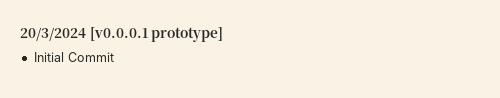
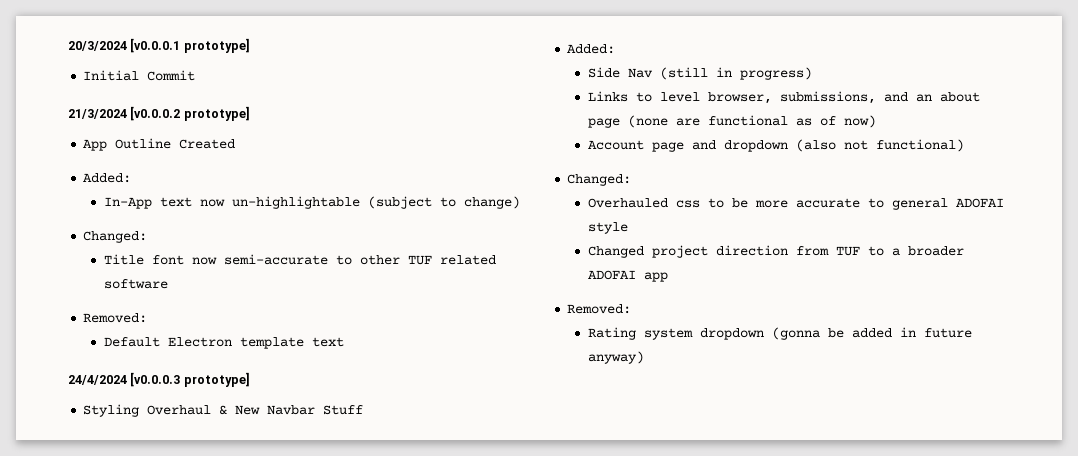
+ 21/3/2024 [v0.0.0.2 prototype]
+ App Outline Created
+ Added:
+ In-App text now un-highlightable (subject to change)
+ Changed:
+ Title font now semi-accurate to other TUF related software
+ Removed:
+ Default Electron template text
+ 24/4/2024 [v0.0.0.3 prototype]
+ Styling Overhaul & New Navbar Stuff
+ Added:
+ Side Nav (still in progress)
+ Links to level browser, submissions, and an about page (none are functional as of now)
+ Account page and dropdown (also not functional)
+ Changed:
+ Overhauled css to be more accurate to general ADOFAI style
+ Changed project direction from TUF to a broader ADOFAI app
+ Removed:
+ Rating system dropdown (gonna be added in future anyway)

